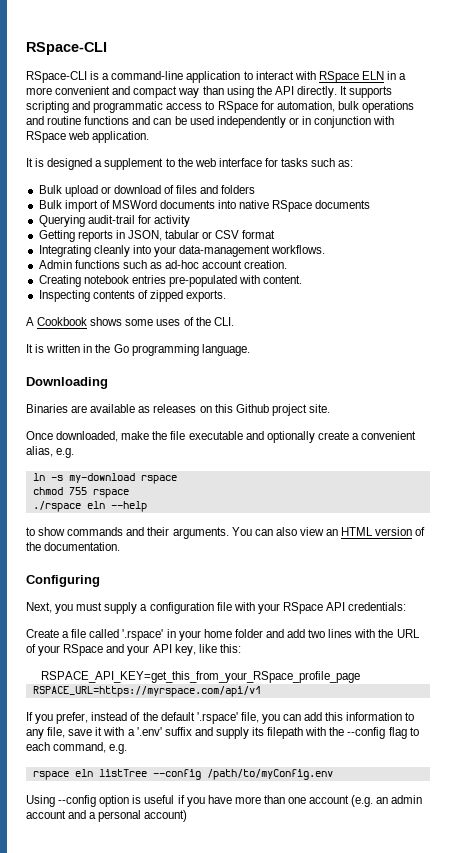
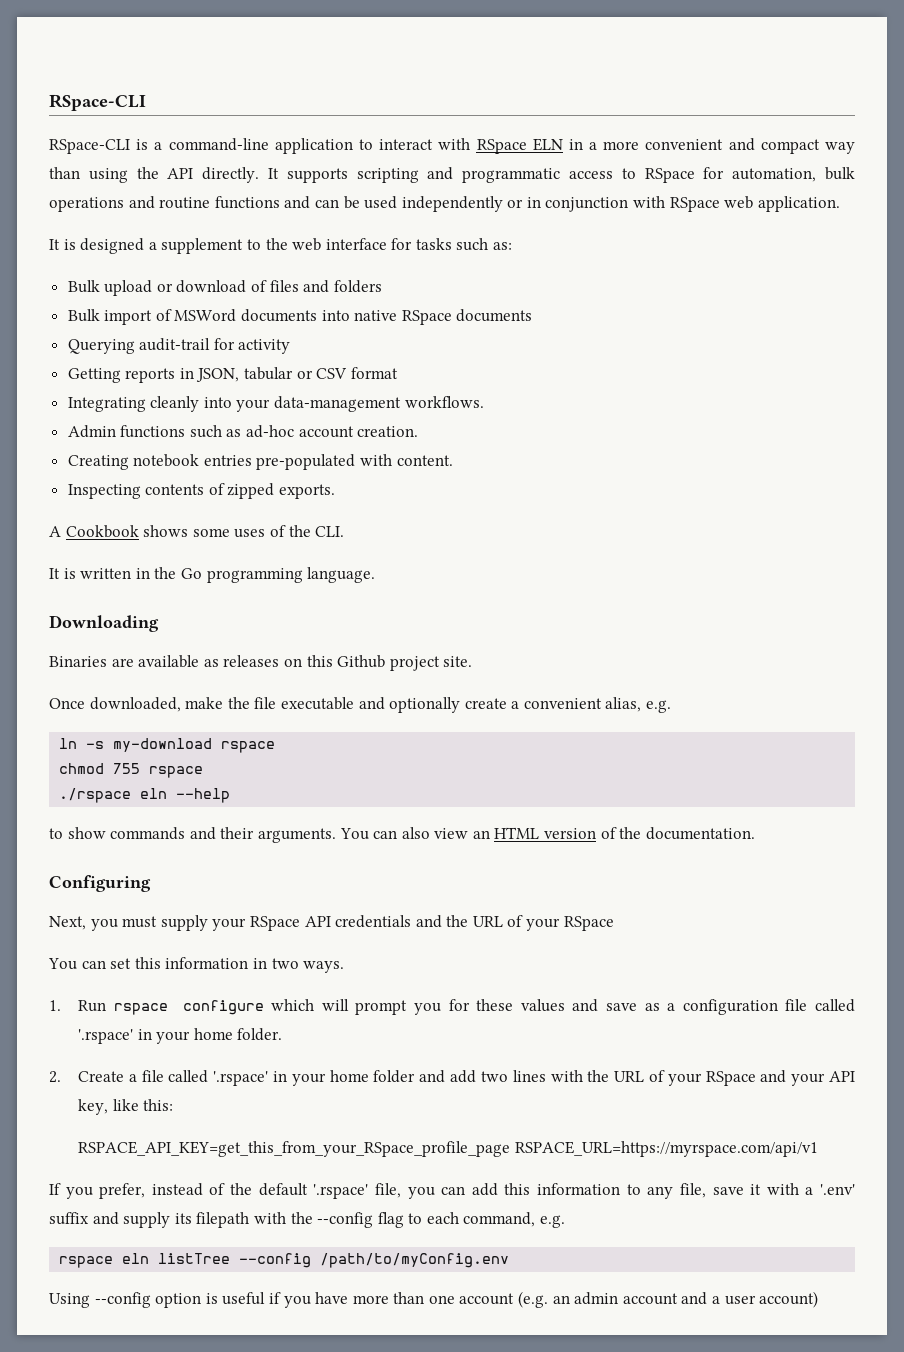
- Next, you must supply a configuration file with your RSpace API credentials:
- Create a file called '.rspace' in your home folder and add two lines with the URL of your RSpace and your API key, like this:
+ Next, you must supply your RSpace API credentials and the URL of your RSpace
+ You can set this information in two ways.
+ 1. Run rspace configure which will prompt you for these values and save as a configuration file called '.rspace' in your home folder.
+ 2. Create a file called '.rspace' in your home folder and add two lines with the URL of your RSpace and your API key, like this:
- RSPACE_API_KEY=get_this_from_your_RSpace_profile_page
- RSPACE_URL=https://myrspace.com/api/v1
+ RSPACE_API_KEY=get_this_from_your_RSpace_profile_page RSPACE_URL=https://myrspace.com/api/v1
- Using --config option is useful if you have more than one account (e.g. an admin account and a personal account)
+ Using --config option is useful if you have more than one account (e.g. an admin account and a user account)

